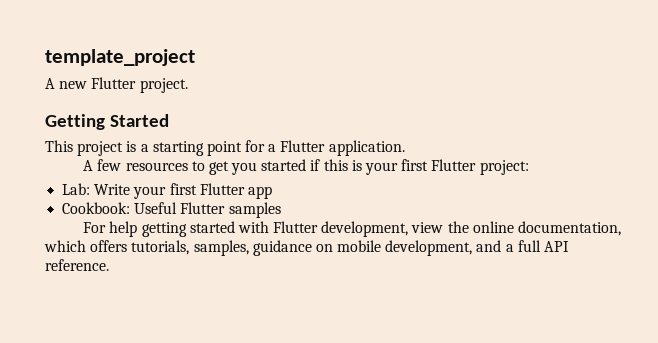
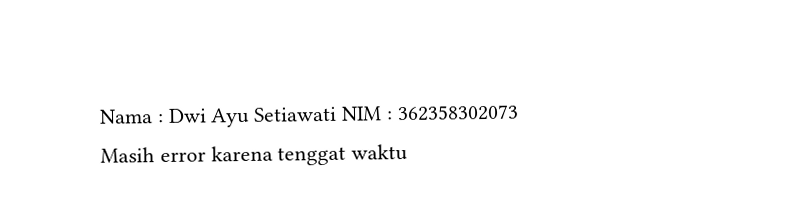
- template_project
- A new Flutter project.
- Getting Started
- This project is a starting point for a Flutter application.
- A few resources to get you started if this is your first Flutter project:
- Lab: Write your first Flutter app
- Cookbook: Useful Flutter samples
- For help getting started with Flutter development, view the online documentation, which offers tutorials, samples, guidance on mobile development, and a full API reference.
+ Nama : Dwi Ayu Setiawati NIM : 362358302073
+ Masih error karena tenggat waktu

